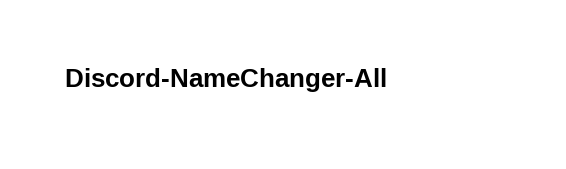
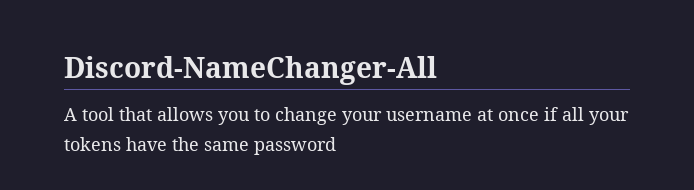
+ A tool that allows you to change your username at once if all your tokens have the same password

